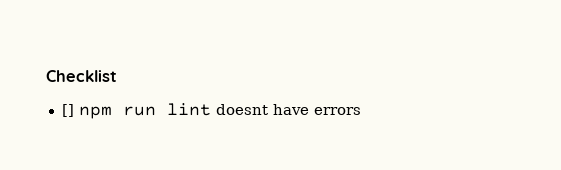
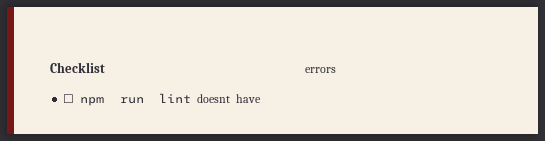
- [] npm run lint doesnt have errors
+ ☐ npm run lint doesnt have errors

